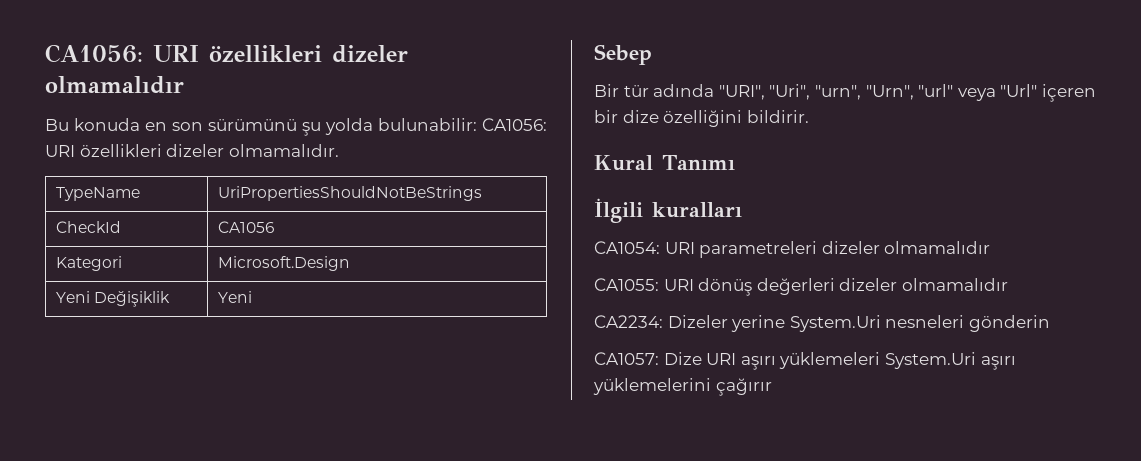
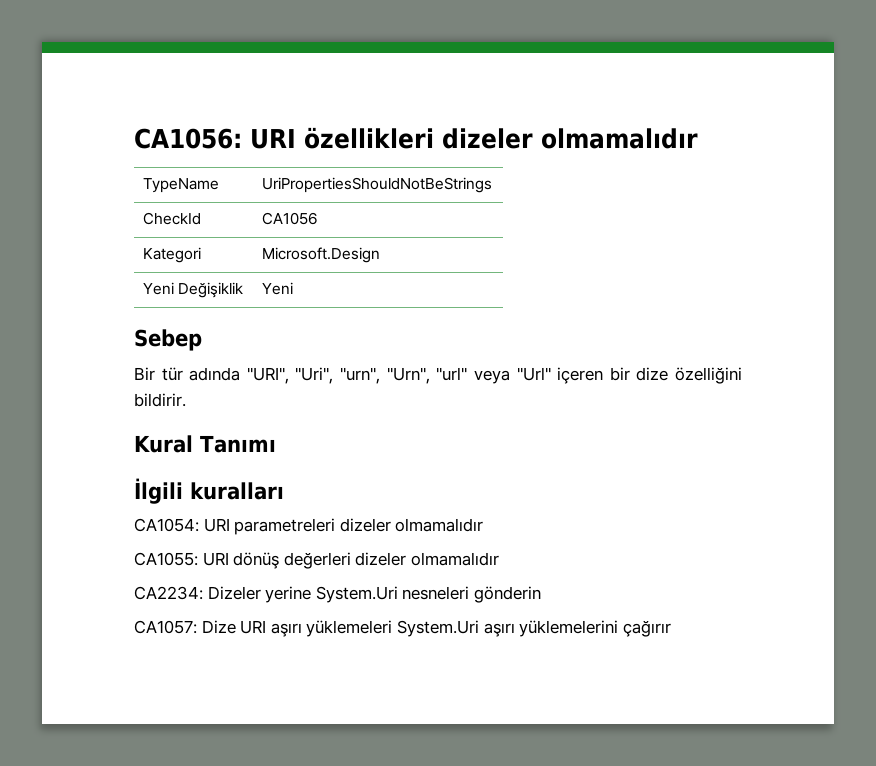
- Bu konuda en son sürümünü şu yolda bulunabilir: CA1056: URI özellikleri dizeler olmamalıdır.

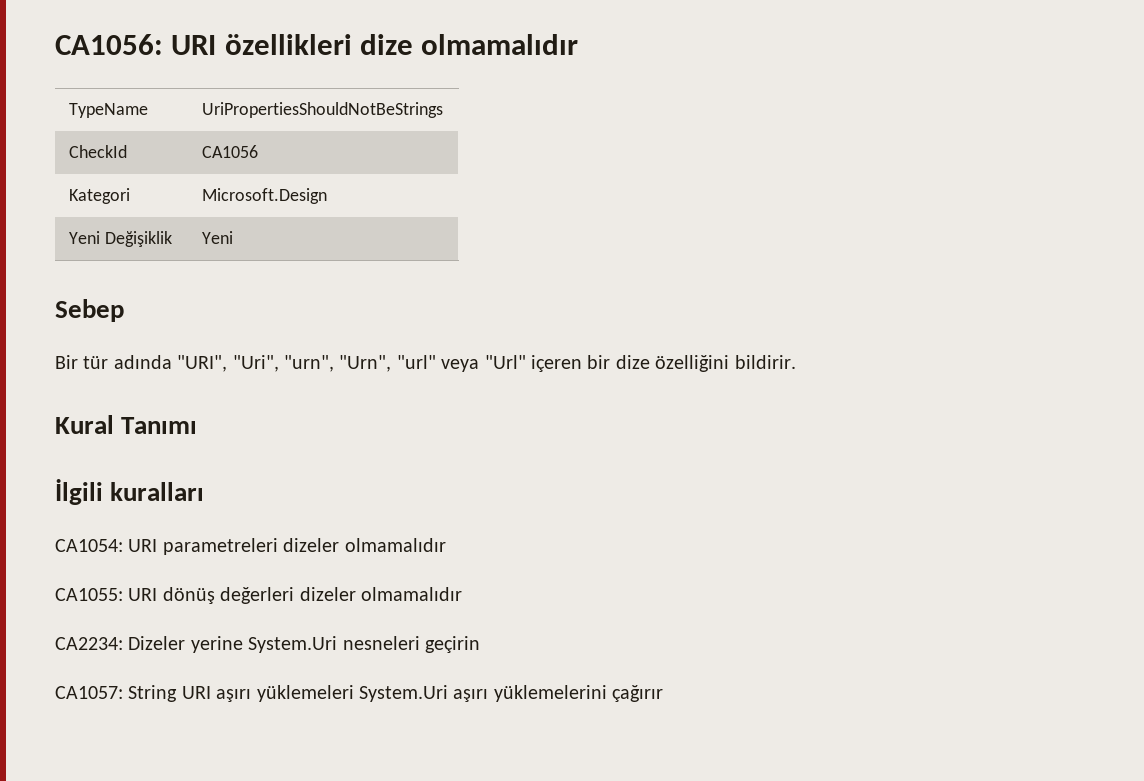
- CA1056: URI özellikleri dizeler olmamalıdır
+ CA1056: URI özellikleri dize olmamalıdır
- CA2234: Dizeler yerine System.Uri nesneleri gönderin
+ CA2234: Dizeler yerine System.Uri nesneleri geçirin
- CA1057: Dize URI aşırı yüklemeleri System.Uri aşırı yüklemelerini çağırır
+ CA1057: String URI aşırı yüklemeleri System.Uri aşırı yüklemelerini çağırır

